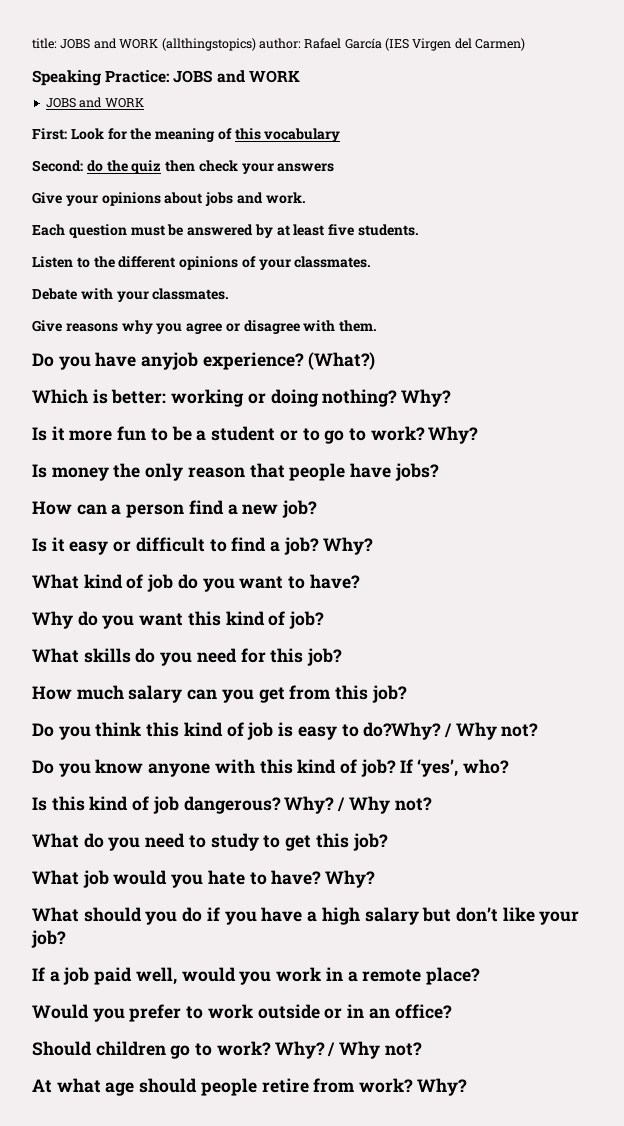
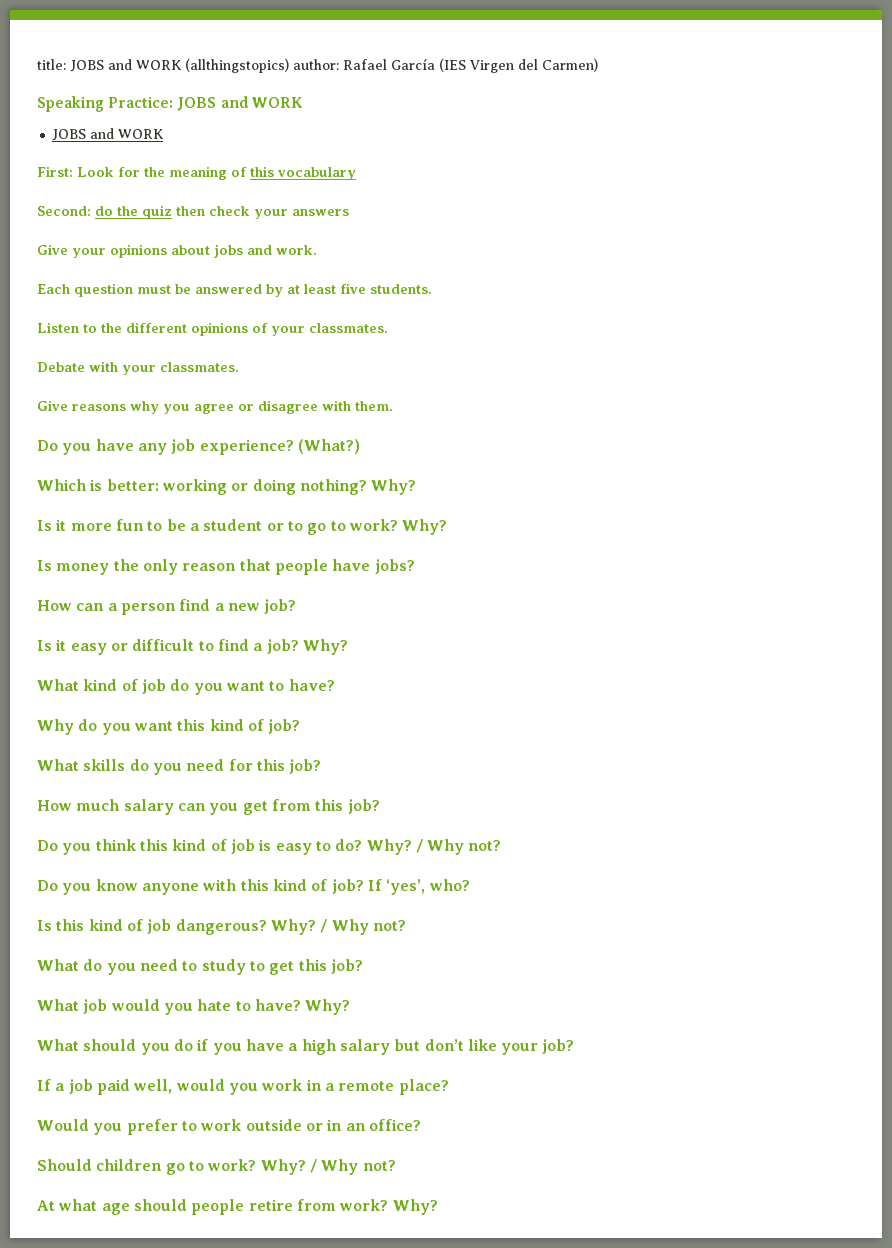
- Do you have anyjob experience?
+ Do you have any job experience?
- Do you think this kind of job is easy to do?Why?
+ Do you think this kind of job is easy to do? Why?

